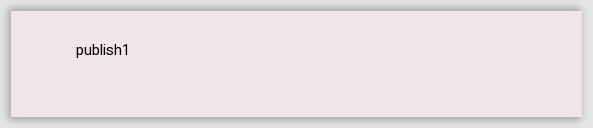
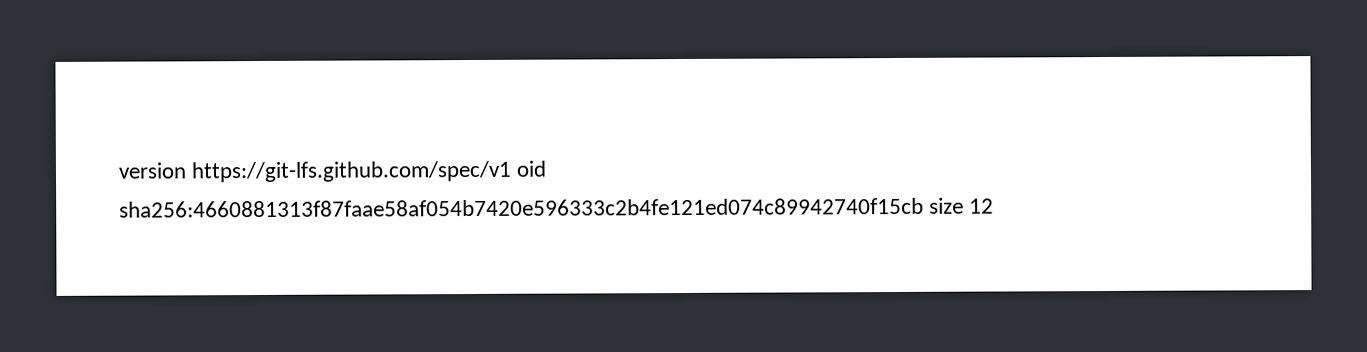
- publish1
+ version https://git-lfs.github.com/spec/v1 oid sha256:4660881313f87faae58af054b7420e596333c2b4fe121ed074c89942740f15cb size 12

